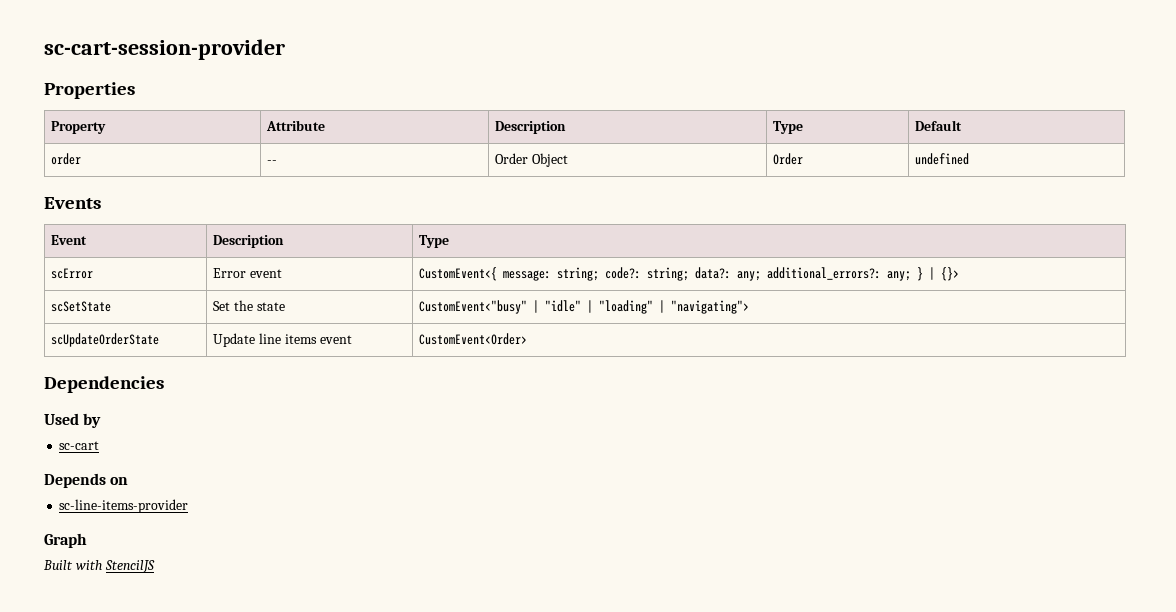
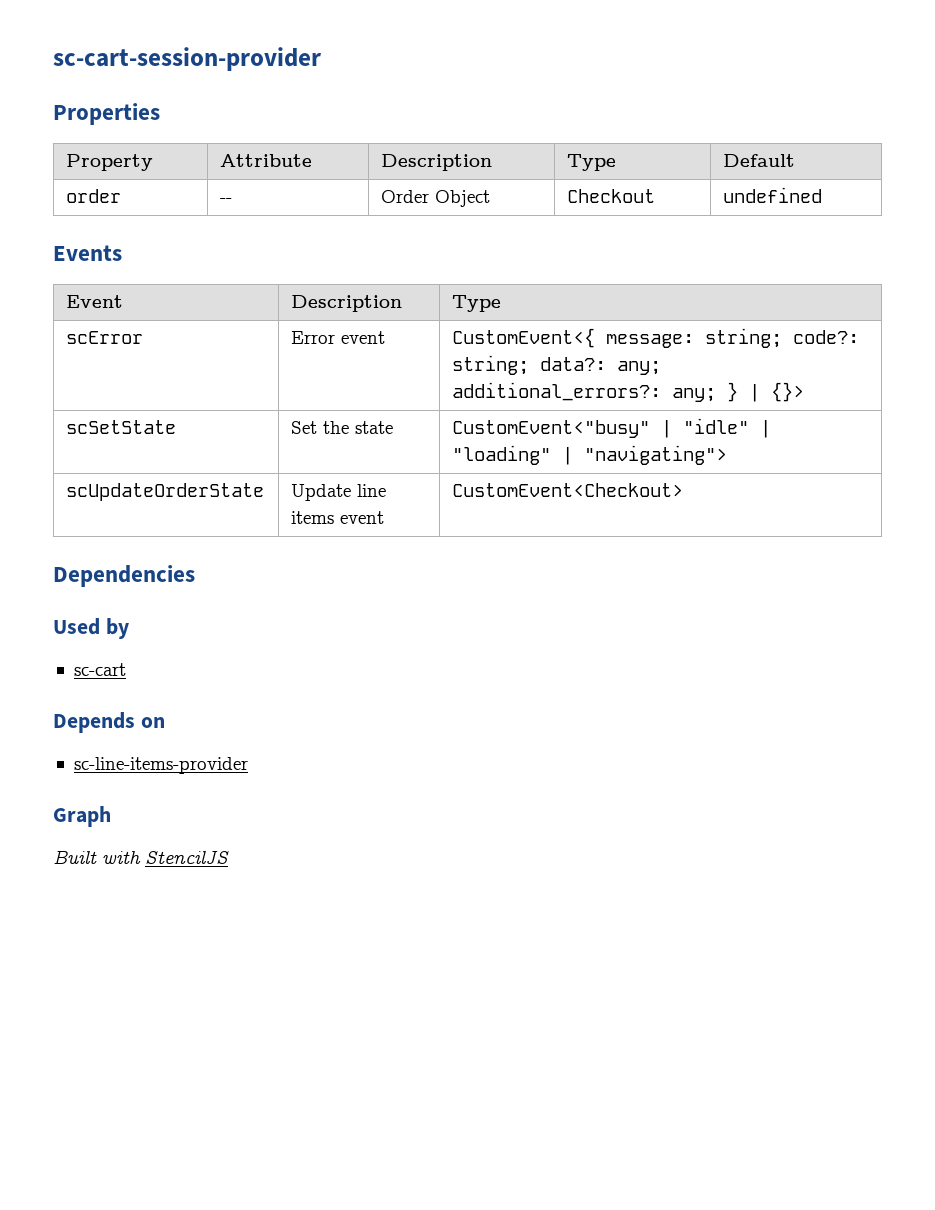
- order | -- | Order Object | Order | undefined
+ order | -- | Order Object | Checkout | undefined
- scUpdateOrderState | Update line items event | CustomEvent<Order>
+ scUpdateOrderState | Update line items event | CustomEvent<Checkout>

